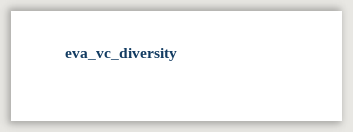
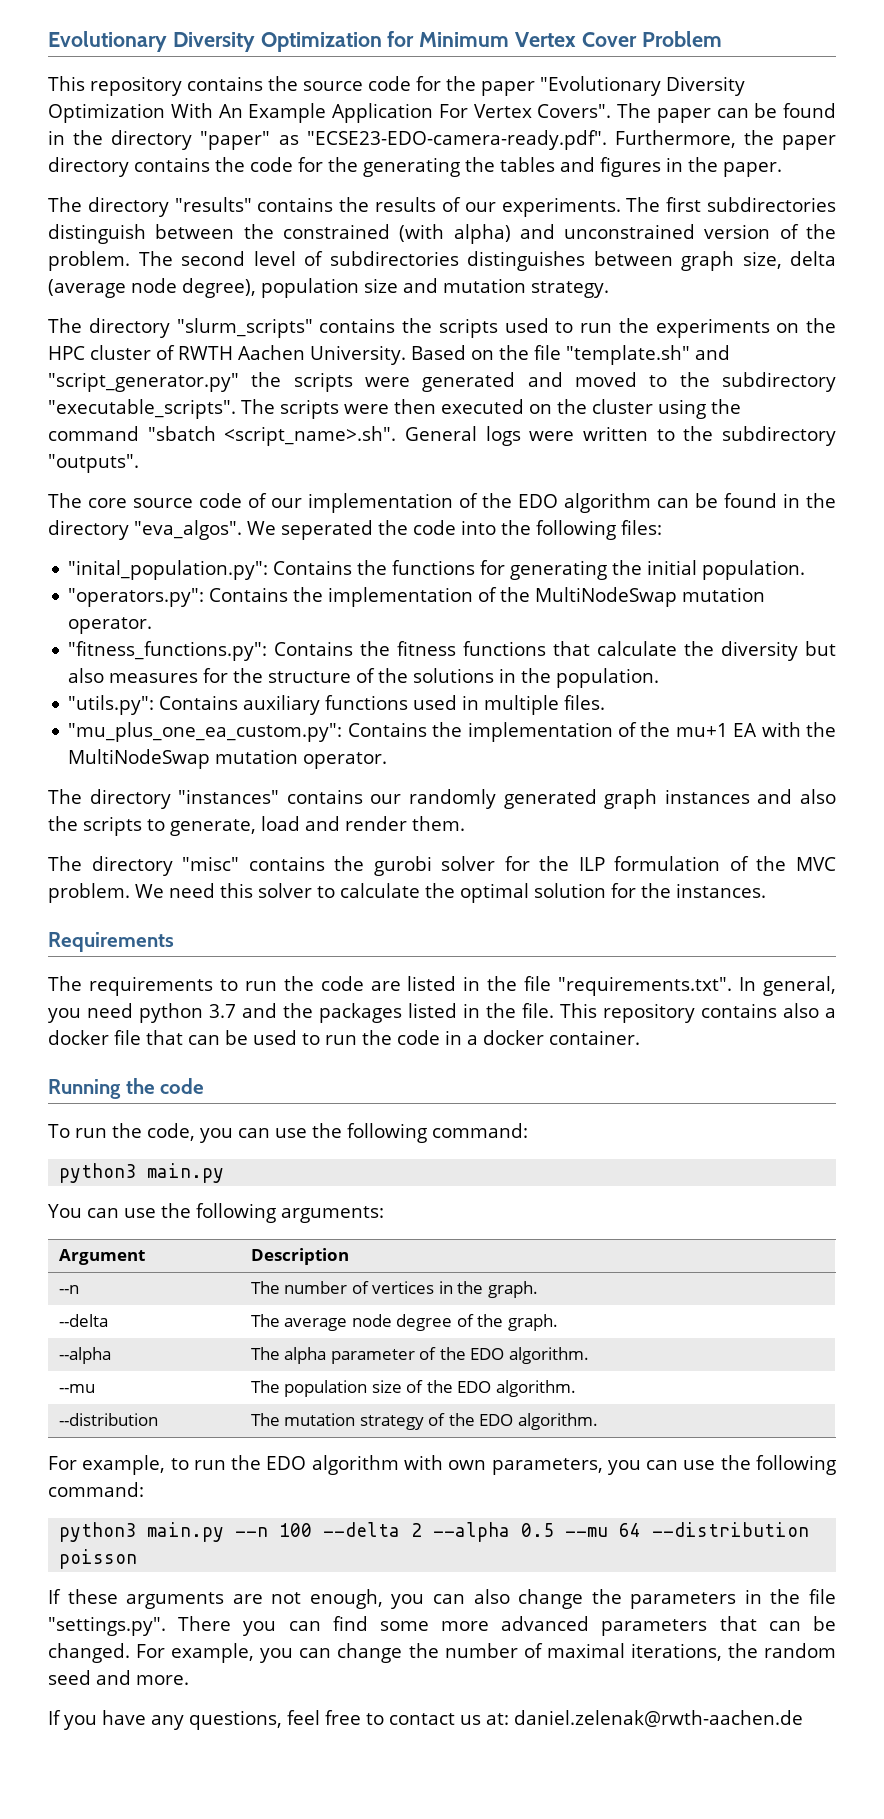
- eva_vc_diversity
+ Evolutionary Diversity Optimization for Minimum Vertex Cover Problem
+ This repository contains the source code for the paper "Evolutionary Diversity Optimization With An Example Application For Vertex Covers". The paper can be found in the directory "paper" as "ECSE23-EDO-camera-ready.pdf". Furthermore, the paper directory contains the code for the generating the tables and figures in the paper.
+ The directory "results" contains the results of our experiments. The first subdirectories distinguish between the constrained (with alpha) and unconstrained version of the problem. The second level of subdirectories distinguishes between graph size, delta (average node degree), population size and mutation strategy.
+ The directory "slurm_scripts" contains the scripts used to run the experiments on the HPC cluster of RWTH Aachen University. Based on the file "template.sh" and "script_generator.py" the scripts were generated and moved to the subdirectory "executable_scripts". The scripts were then executed on the cluster using the command "sbatch <script_name>.sh". General logs were written to the subdirectory "outputs".
+ The core source code of our implementation of the EDO algorithm can be found in the directory "eva_algos". We seperated the code into the following files:
+ "inital_population.py": Contains the functions for generating the initial population.
+ "operators.py": Contains the implementation of the MultiNodeSwap mutation operator.
+ "fitness_functions.py": Contains the fitness functions that calculate the diversity but also measures for the structure of the solutions in the population.
+ "utils.py": Contains auxiliary functions used in multiple files.
+ "mu_plus_one_ea_custom.py": Contains the implementation of the mu+1 EA with the MultiNodeSwap mutation operator.
+ The directory "instances" contains our randomly generated graph instances and also the scripts to generate, load and render them.
+ The directory "misc" contains the gurobi solver for the ILP formulation of the MVC problem. We need this solver to calculate the optimal solution for the instances.
+ Requirements
+ The requirements to run the code are listed in the file "requirements.txt". In general, you need python 3.7 and the packages listed in the file. This repository contains also a docker file that can be used to run the code in a docker container.
+ Running the code
+ To run the code, you can use the following command:
+ python3 main.py
+ You can use the following arguments:
+ Argument | Description
+ --n | The number of vertices in the graph.
+ --delta | The average node degree of the graph.
+ --alpha | The alpha parameter of the EDO algorithm.
+ --mu | The population size of the EDO algorithm.
+ --distribution | The mutation strategy of the EDO algorithm.
+ For example, to run the EDO algorithm with own parameters, you can use the following command:
+ python3 main.py --n 100 --delta 2 --alpha 0.5 --mu 64 --distribution poisson
+ If these arguments are not enough, you can also change the parameters in the file "settings.py". There you can find some more advanced parameters that can be changed. For example, you can change the number of maximal iterations, the random seed and more.
+ If you have any questions, feel free to contact us at: daniel.zelenak@rwth-aachen.de

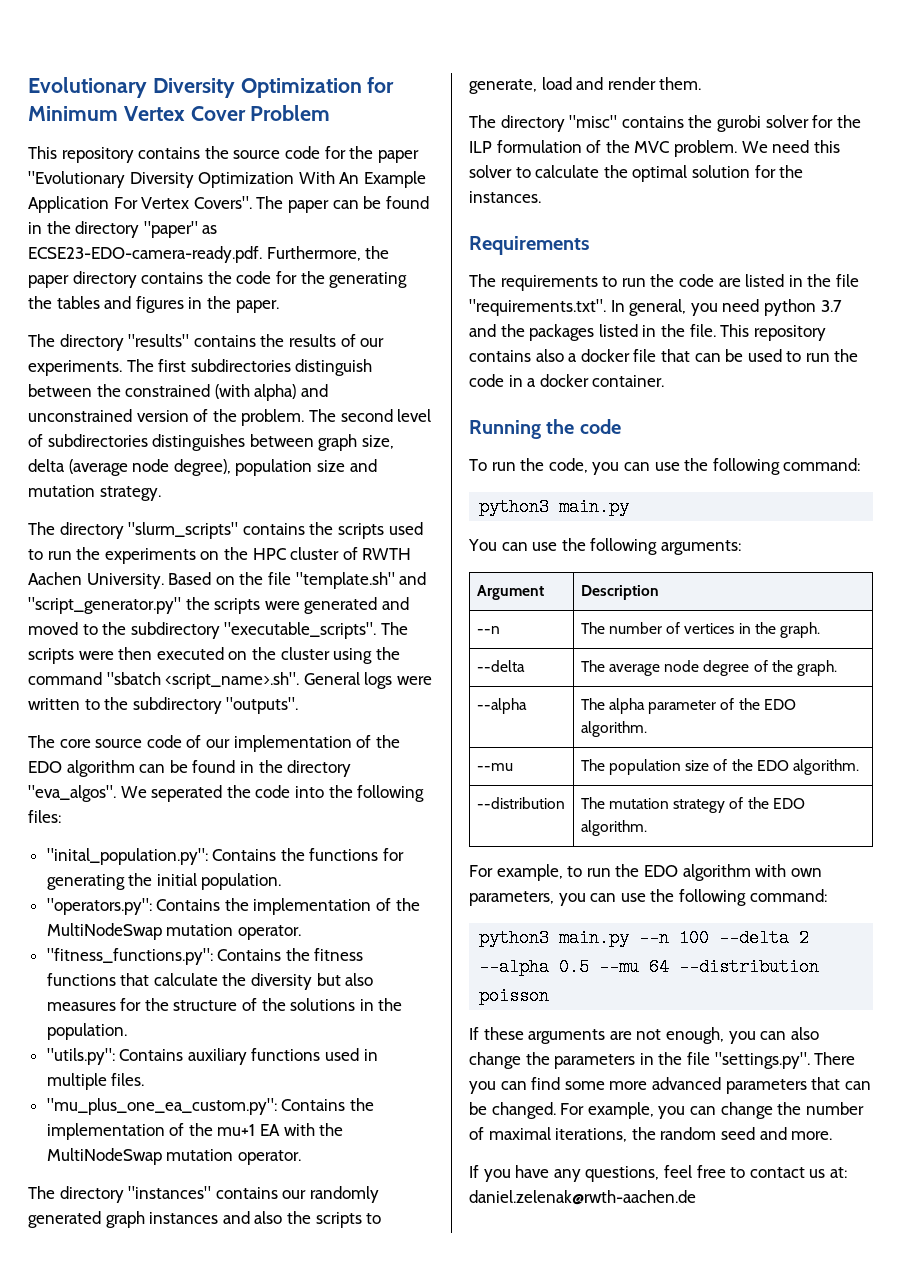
- The paper can be found in the directory "paper" as "ECSE23-EDO-camera-ready.pdf". Furthermore, the paper directory contains the code for the generating the tables and figures in the paper.
+ The paper can be found in the directory "paper" as ECSE23-EDO-camera-ready.pdf. Furthermore, the paper directory contains the code for the generating the tables and figures in the paper.

